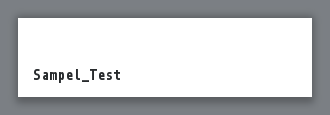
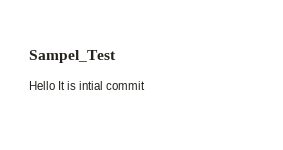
+ Hello It is intial commit

